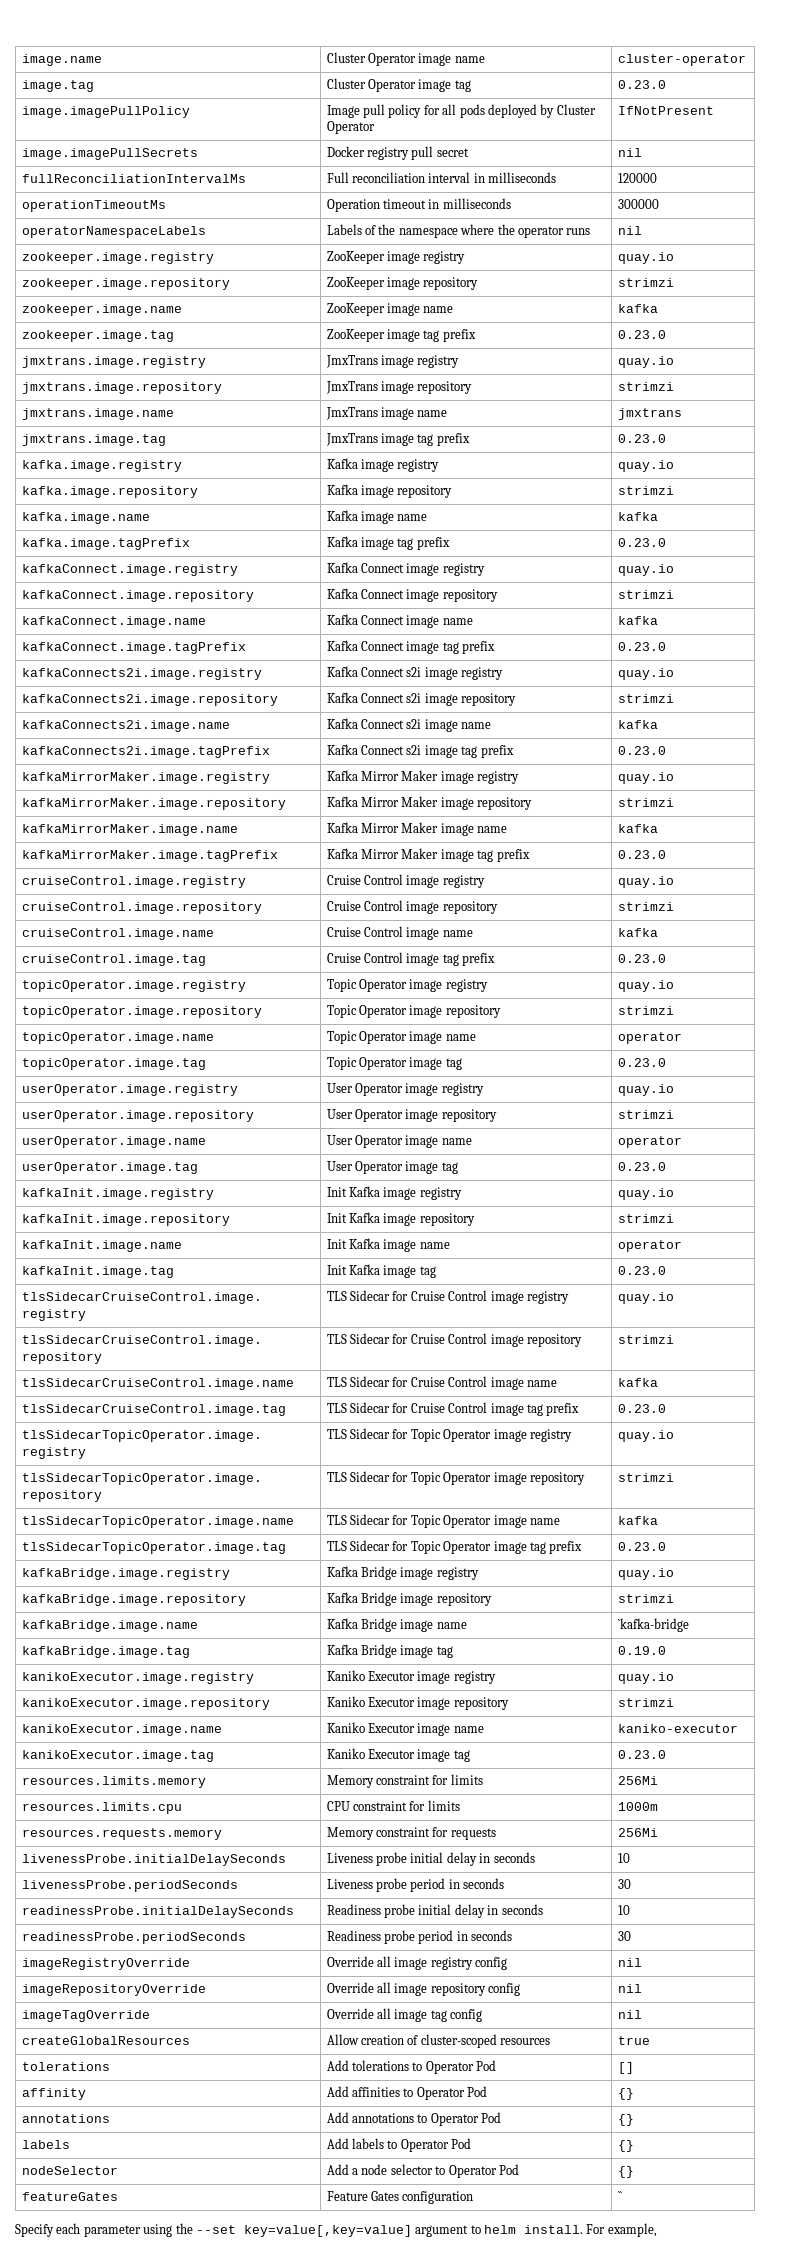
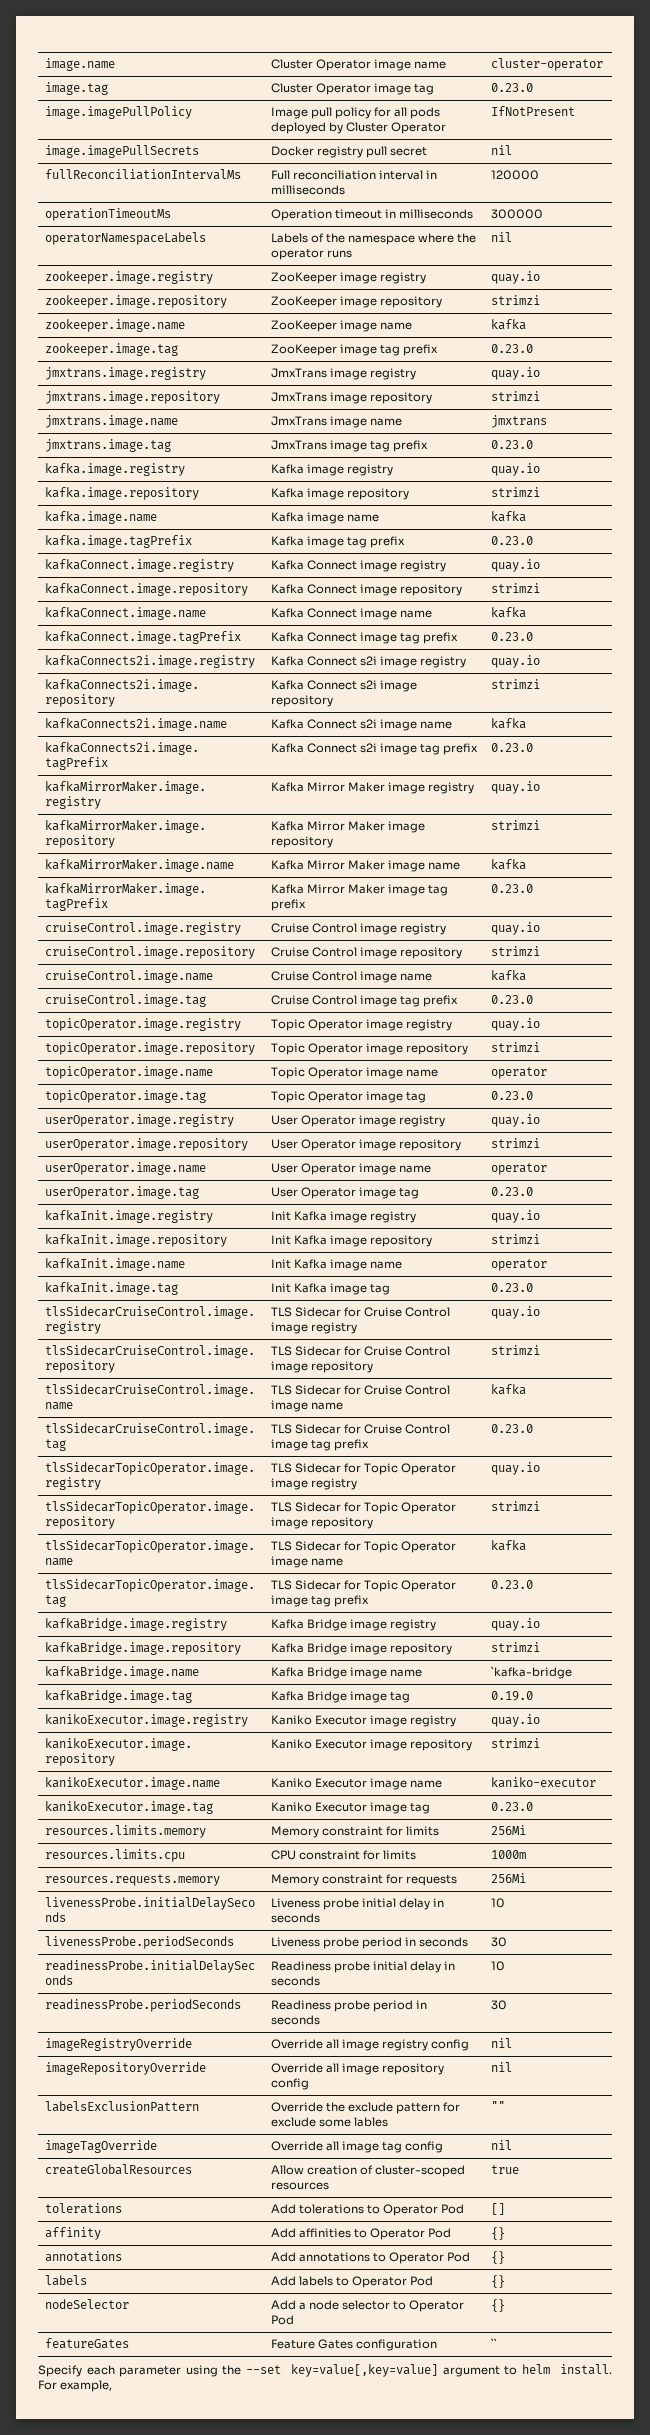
+ labelsExclusionPattern | Override the exclude pattern for exclude some lables | ""

